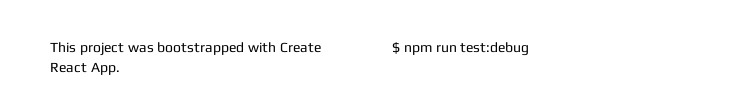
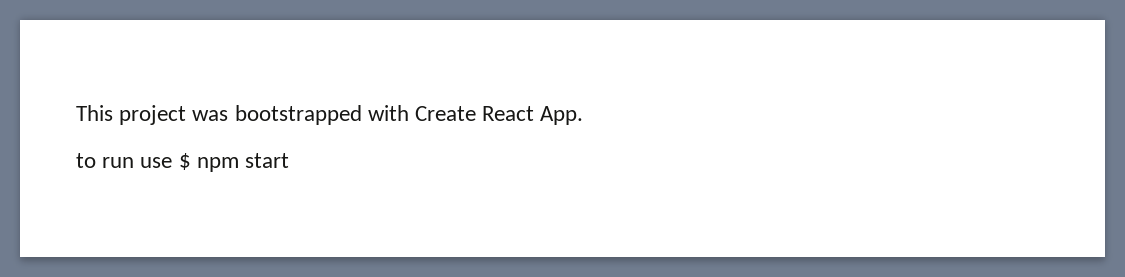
- $ npm run test:debug
+ to run use $ npm start

